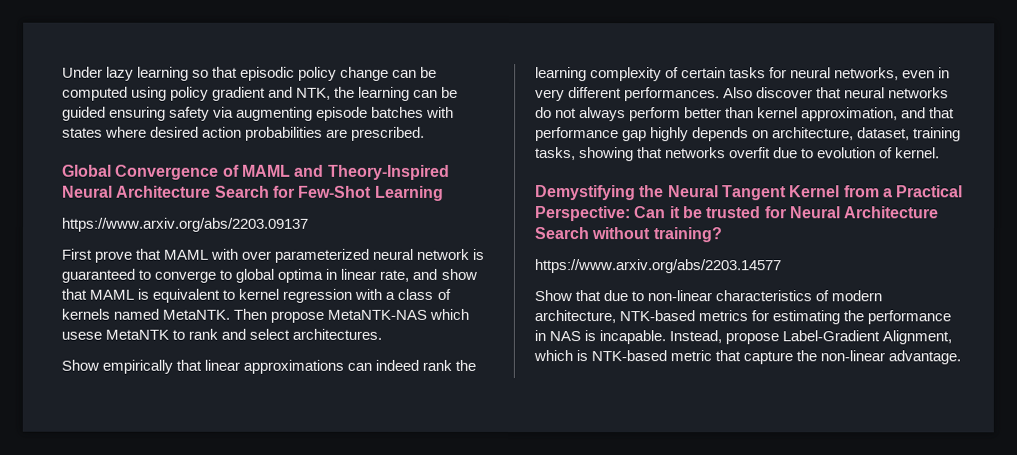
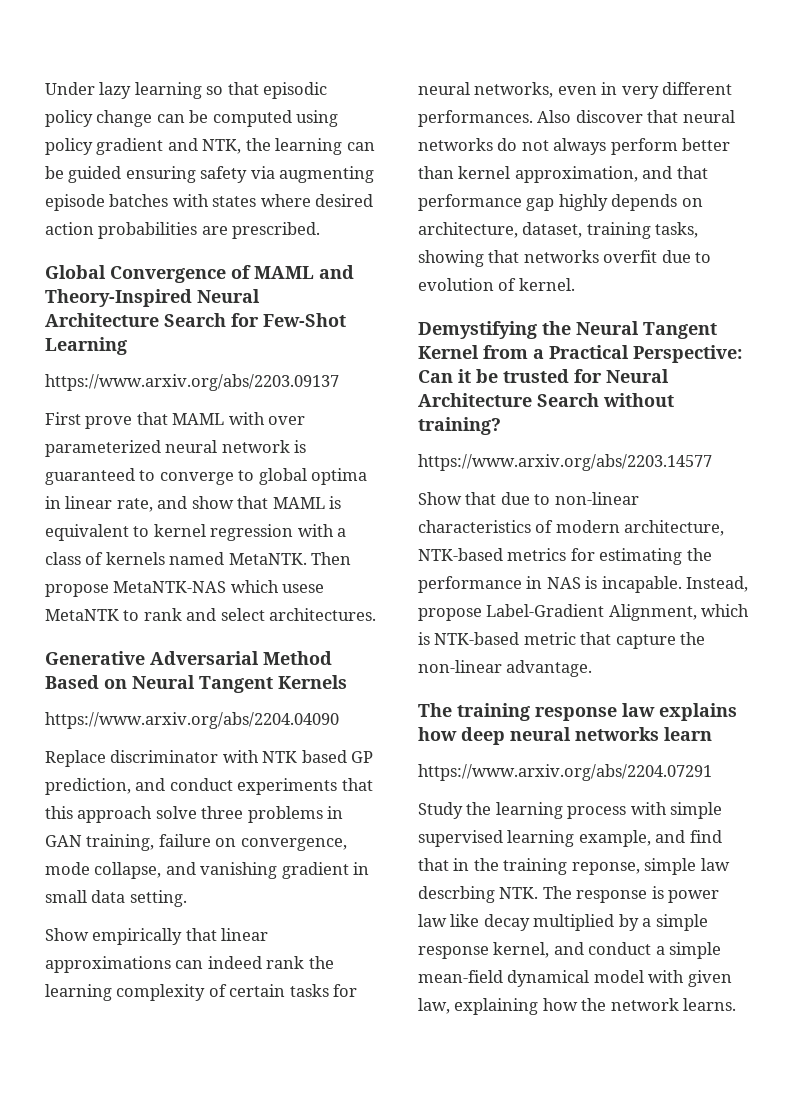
+ Generative Adversarial Method Based on Neural Tangent Kernels
+ https://www.arxiv.org/abs/2204.04090
+ Replace discriminator with NTK based GP prediction, and conduct experiments that this approach solve three problems in GAN training, failure on convergence, mode collapse, and vanishing gradient in small data setting.
+ The training response law explains how deep neural networks learn
+ https://www.arxiv.org/abs/2204.07291
+ Study the learning process with simple supervised learning example, and find that in the training reponse, simple law descrbing NTK. The response is power law like decay multiplied by a simple response kernel, and conduct a simple mean-field dynamical model with given law, explaining how the network learns.

